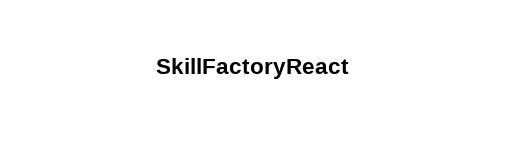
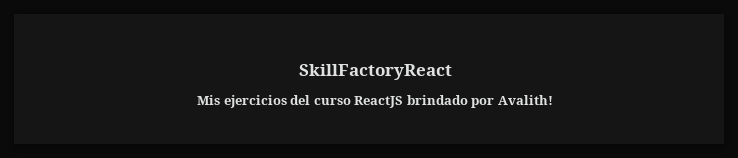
+ Mis ejercicios del curso ReactJS brindado por Avalith!

